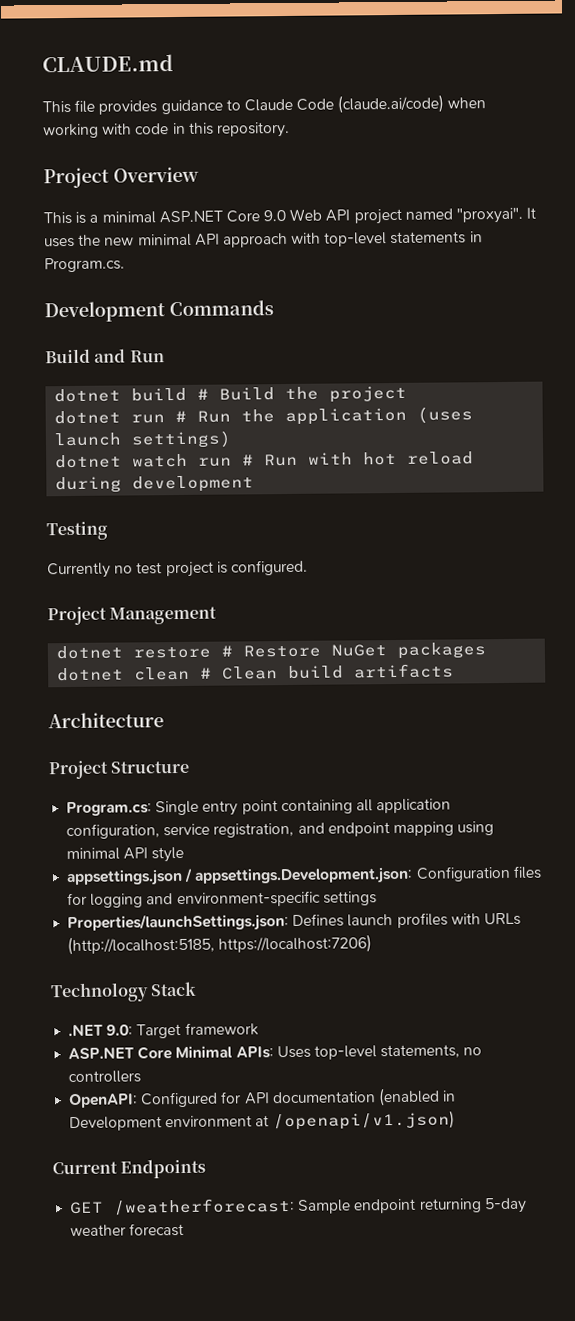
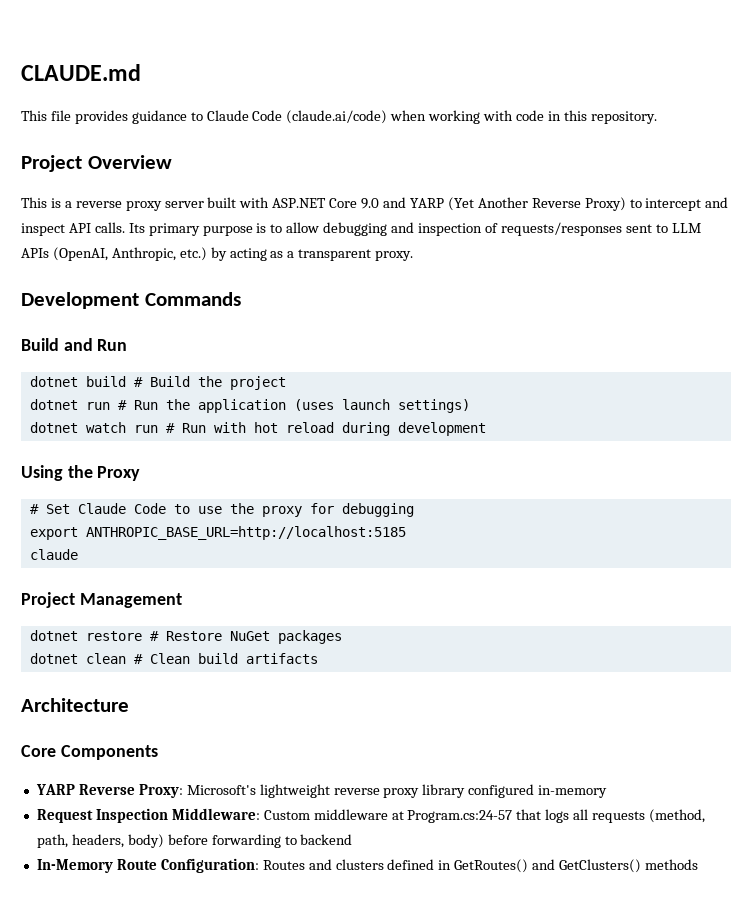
- This is a minimal ASP.NET Core 9.0 Web API project named "proxyai". It uses the new minimal API approach with top-level statements in Program.cs.
+ This is a reverse proxy server built with ASP.NET Core 9.0 and YARP (Yet Another Reverse Proxy) to intercept and inspect API calls. Its primary purpose is to allow debugging and inspection of requests/responses sent to LLM APIs (OpenAI, Anthropic, etc.) by acting as a transparent proxy.
- Testing
- Currently no test project is configured.
+ Using the Proxy
+ # Set Claude Code to use the proxy for debugging
+ export ANTHROPIC_BASE_URL=http://localhost:5185
+ claude
- Project Structure
- Program.cs: Single entry point containing all application configuration, service registration, and endpoint mapping using minimal API style
- appsettings.json / appsettings.Development.json: Configuration files for logging and environment-specific settings
- Properties/launchSettings.json: Defines launch profiles with URLs (http://localhost:5185, https://localhost:7206)
- Technology Stack
- .NET 9.0: Target framework
- ASP.NET Core Minimal APIs: Uses top-level statements, no controllers
- OpenAPI: Configured for API documentation (enabled in Development environment at /openapi/v1.json)
- Current Endpoints
- GET /weatherforecast: Sample endpoint returning 5-day weather forecast
+ Core Components
+ YARP Reverse Proxy: Microsoft's lightweight reverse proxy library configured in-memory
+ Request Inspection Middleware: Custom middleware at Program.cs:24-57 that logs all requests (method, path, headers, body) before forwarding to backend
+ In-Memory Route Configuration: Routes and clusters defined in GetRoutes() and GetClusters() methods

